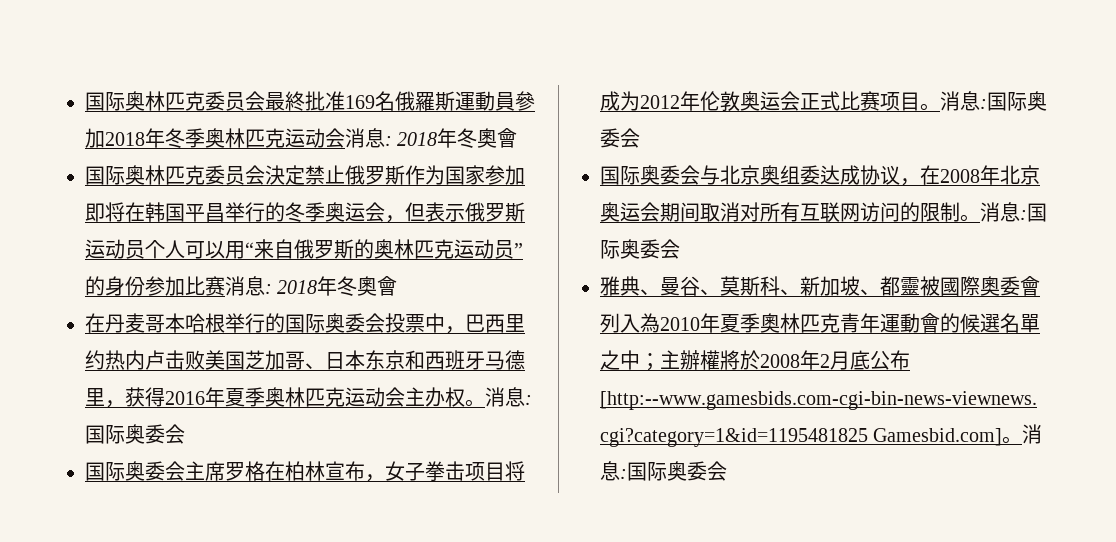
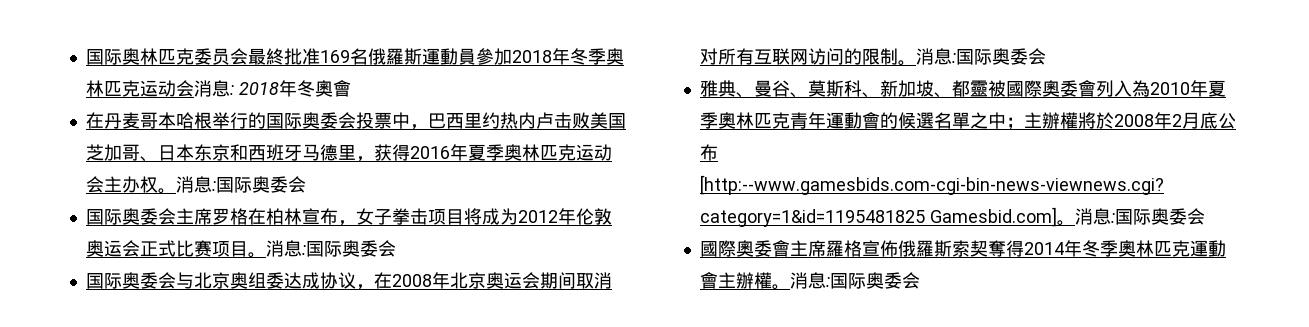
- 国际奥林匹克委员会決定禁止俄罗斯作为国家参加即将在韩国平昌举行的冬季奥运会，但表示俄罗斯运动员个人可以用“来自俄罗斯的奥林匹克运动员”的身份参加比赛消息: 2018年冬奧會
+ 國際奧委會主席羅格宣佈俄羅斯索契奪得2014年冬季奧林匹克運動會主辦權。消息:国际奥委会

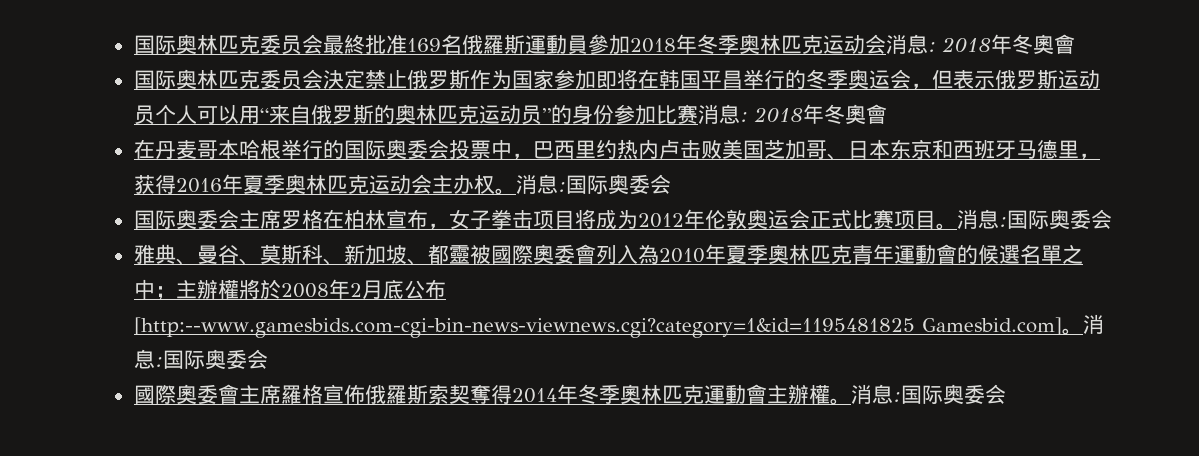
+ 国际奥林匹克委员会決定禁止俄罗斯作为国家参加即将在韩国平昌举行的冬季奥运会，但表示俄罗斯运动员个人可以用“来自俄罗斯的奥林匹克运动员”的身份参加比赛消息: 2018年冬奧會
- 国际奥委会与北京奥组委达成协议，在2008年北京奥运会期间取消对所有互联网访问的限制。消息:国际奥委会

